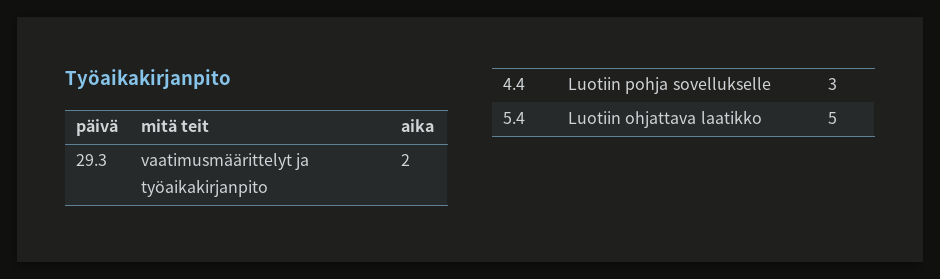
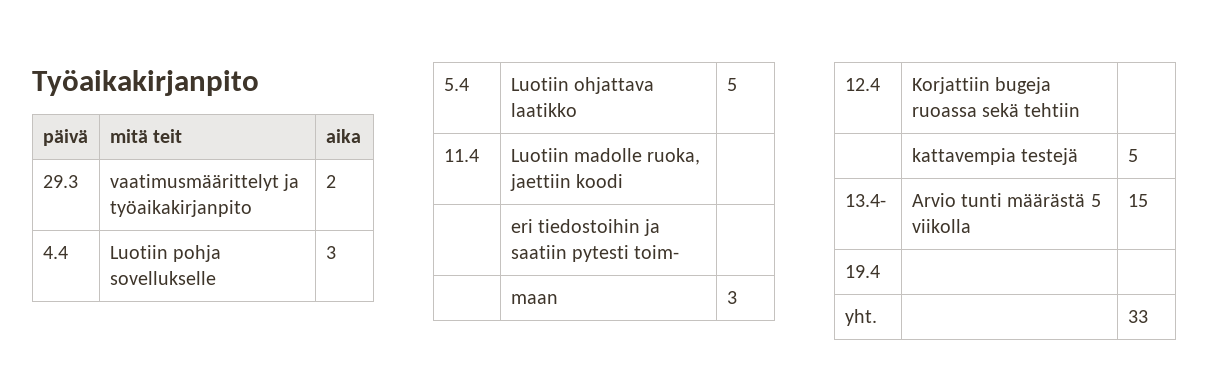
+ 11.4 | Luotiin madolle ruoka, jaettiin koodi |
+ | eri tiedostoihin ja saatiin pytesti toim- |
+ | maan | 3
+ 12.4 | Korjattiin bugeja ruoassa sekä tehtiin |
+ | kattavempia testejä | 5
+ 13.4- | Arvio tunti määrästä 5 viikolla | 15
+ 19.4 | |
+ yht. | | 33

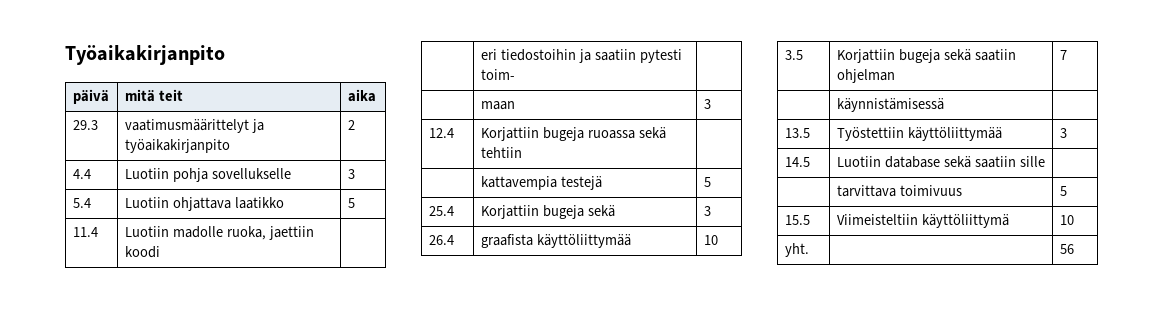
- 13.4- | Arvio tunti määrästä 5 viikolla | 15
- 19.4 | |
+ 25.4 | Korjattiin bugeja sekä | 3
+ 26.4 | graafista käyttöliittymää | 10
+ 3.5 | Korjattiin bugeja sekä saatiin ohjelman | 7
+ | käynnistämisessä |
+ 13.5 | Työstettiin käyttöliittymää | 3
+ 14.5 | Luotiin database sekä saatiin sille |
+ | tarvittava toimivuus | 5
+ 15.5 | Viimeisteltiin käyttöliittymä | 10
- yht. | | 33
+ yht. | | 56

